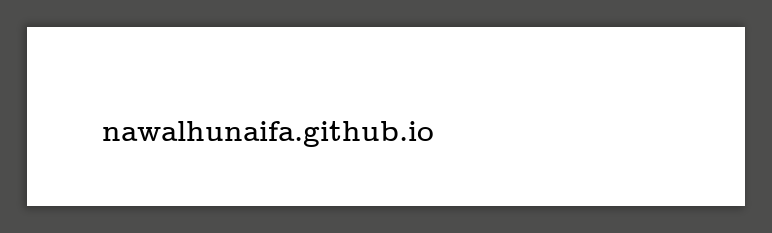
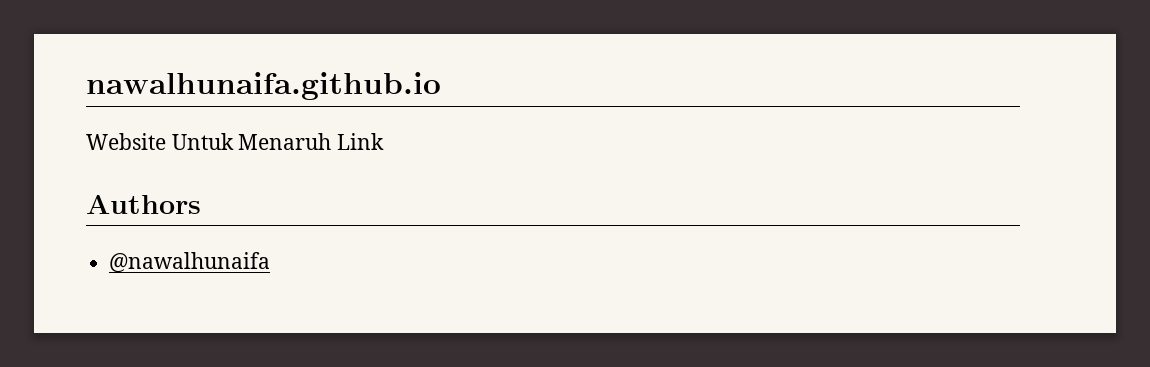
+ Website Untuk Menaruh Link
+ Authors
+ @nawalhunaifa

